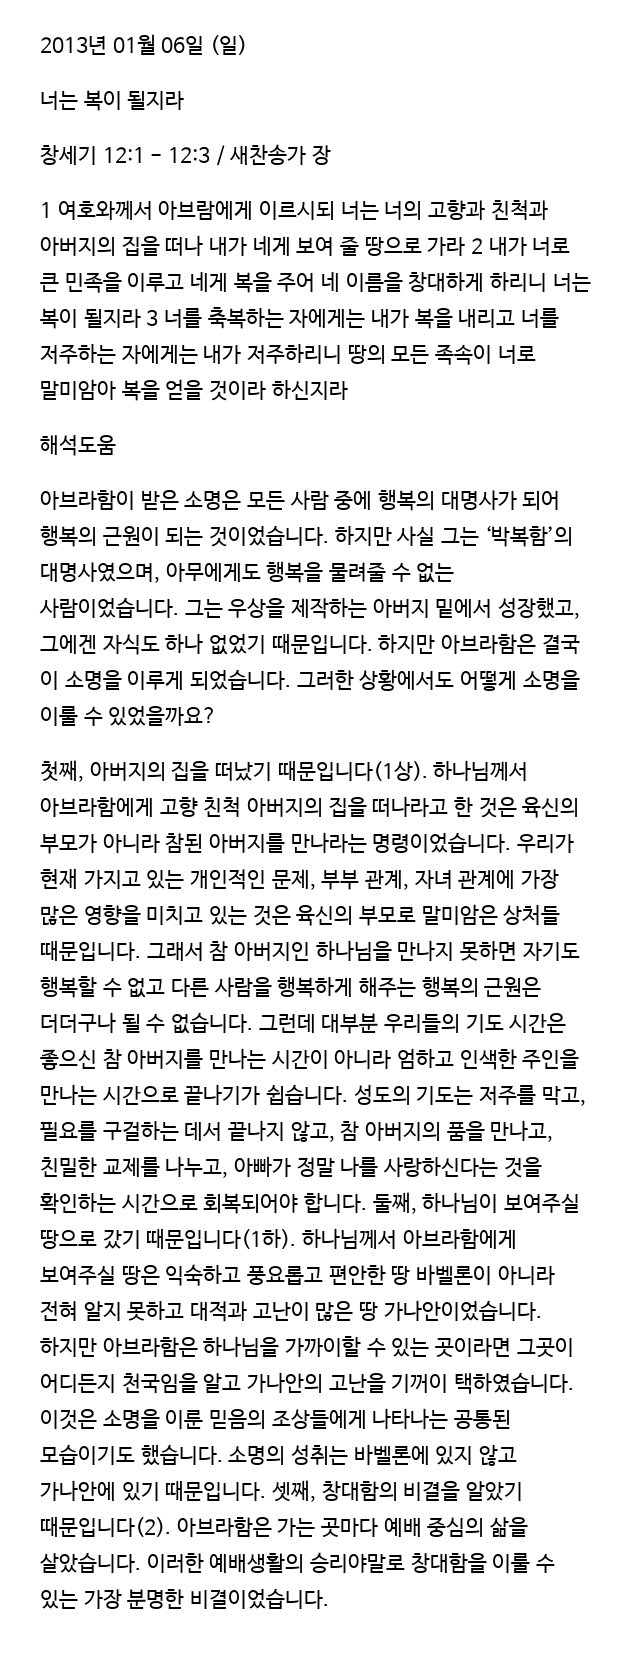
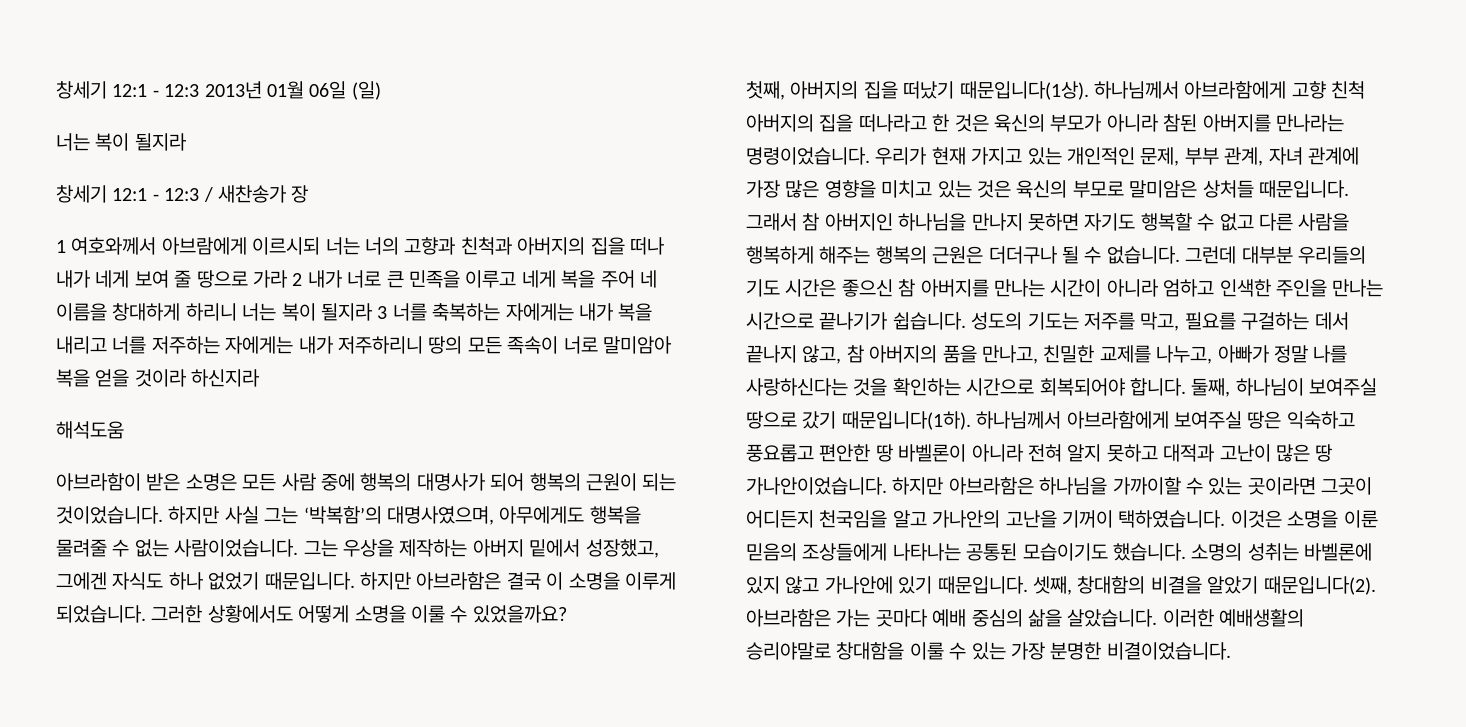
- 2013년 01월 06일 (일)
+ 창세기 12:1 - 12:3 2013년 01월 06일 (일)

